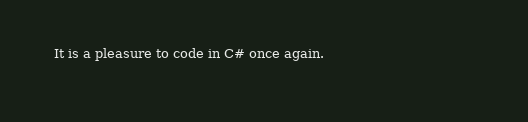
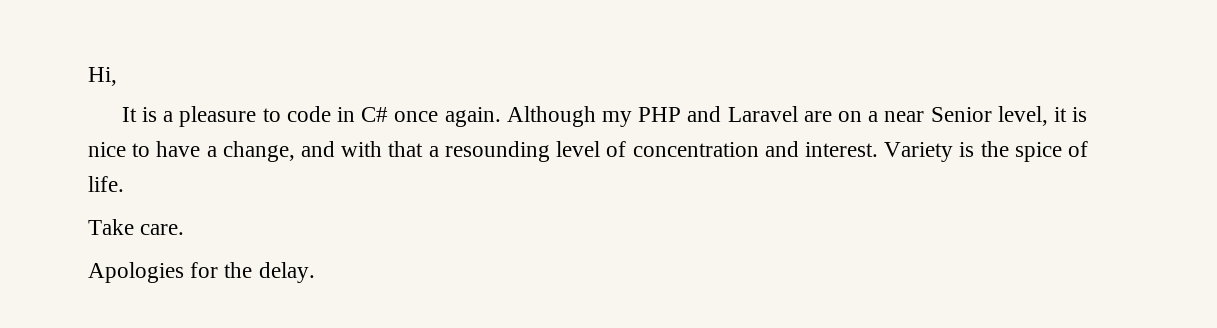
+ Hi,
+ Although my PHP and Laravel are on a near Senior level, it is nice to have a change, and with that a resounding level of concentration and interest. Variety is the spice of life.
+ Take care.
+ Apologies for the delay.

